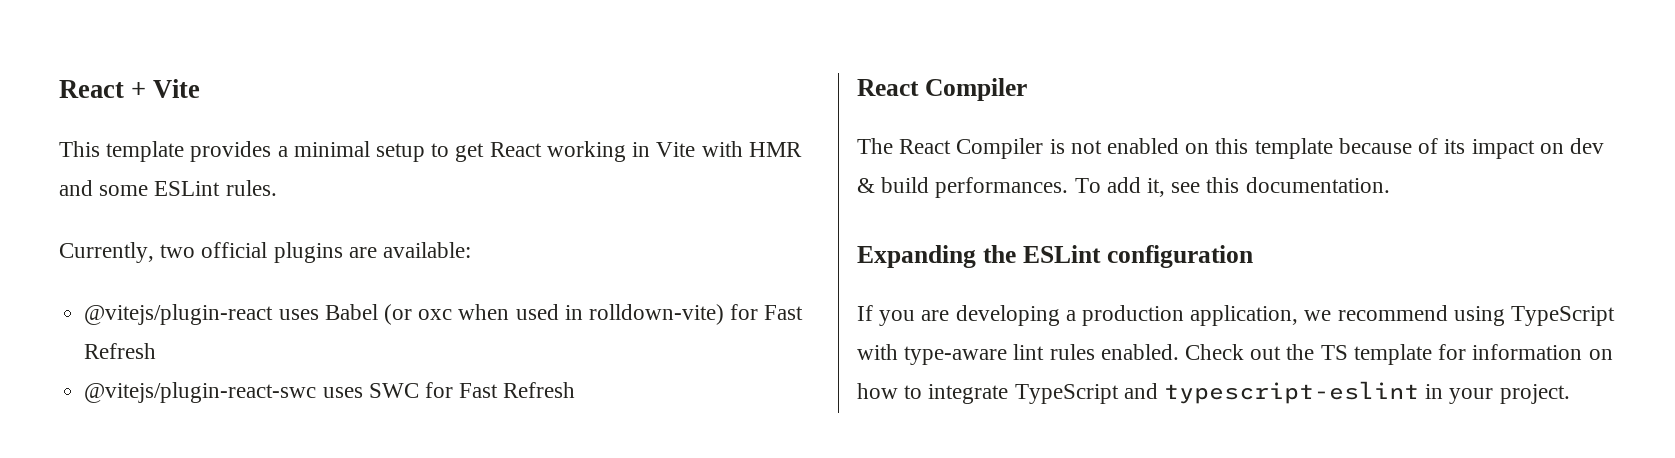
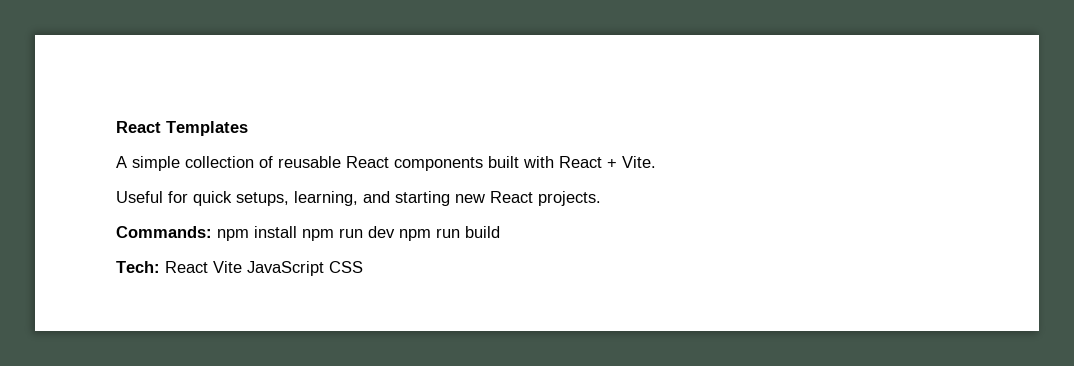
- React + Vite
- This template provides a minimal setup to get React working in Vite with HMR and some ESLint rules.
- Currently, two official plugins are available:
- @vitejs/plugin-react uses Babel (or oxc when used in rolldown-vite) for Fast Refresh
- @vitejs/plugin-react-swc uses SWC for Fast Refresh
- React Compiler
- The React Compiler is not enabled on this template because of its impact on dev & build performances. To add it, see this documentation.
- Expanding the ESLint configuration
- If you are developing a production application, we recommend using TypeScript with type-aware lint rules enabled. Check out the TS template for information on how to integrate TypeScript and typescript-eslint in your project.
+ React Templates
+ A simple collection of reusable React components built with React + Vite.
+ Useful for quick setups, learning, and starting new React projects.
+ Commands: npm install npm run dev npm run build
+ Tech: React Vite JavaScript CSS

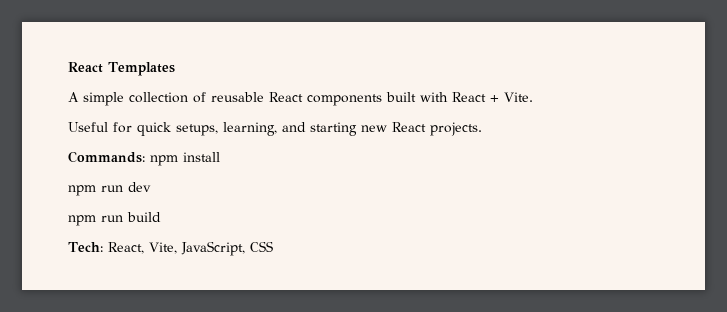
- Commands: npm install npm run dev npm run build
+ Commands: npm install
+ npm run dev
+ npm run build
- Tech: React Vite JavaScript CSS
+ Tech: React, Vite, JavaScript, CSS

